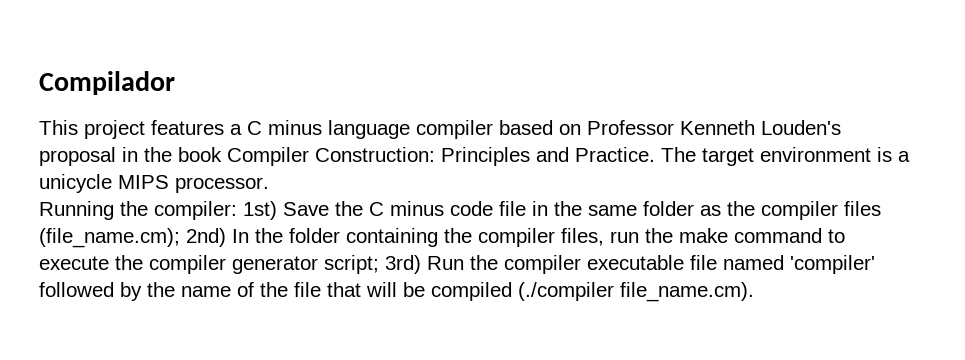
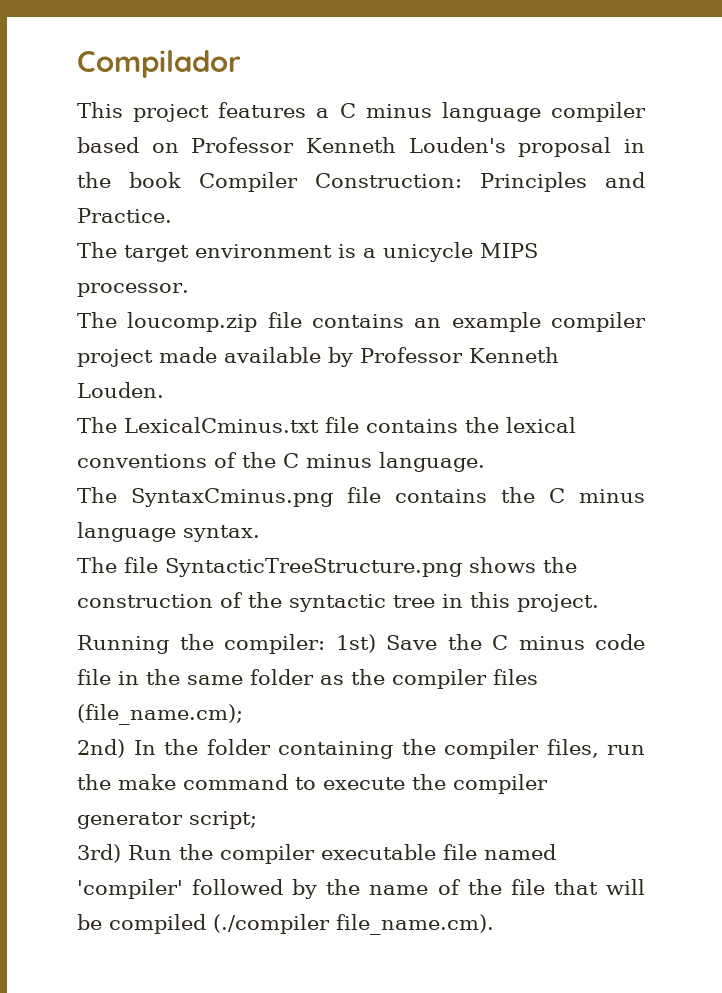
- This project features a C minus language compiler based on Professor Kenneth Louden's proposal in the book Compiler Construction: Principles and Practice. The target environment is a unicycle MIPS processor.
+ This project features a C minus language compiler based on Professor Kenneth Louden's proposal in the book Compiler Construction: Principles and Practice.
+ The target environment is a unicycle MIPS processor.
+ The loucomp.zip file contains an example compiler project made available by Professor Kenneth Louden.
+ The LexicalCminus.txt file contains the lexical conventions of the C minus language.
+ The SyntaxCminus.png file contains the C minus language syntax.
+ The file SyntacticTreeStructure.png shows the construction of the syntactic tree in this project.
- Running the compiler: 1st) Save the C minus code file in the same folder as the compiler files (file_name.cm); 2nd) In the folder containing the compiler files, run the make command to execute the compiler generator script; 3rd) Run the compiler executable file named 'compiler' followed by the name of the file that will be compiled (./compiler file_name.cm).
+ Running the compiler: 1st) Save the C minus code file in the same folder as the compiler files (file_name.cm);
+ 2nd) In the folder containing the compiler files, run the make command to execute the compiler generator script;
+ 3rd) Run the compiler executable file named 'compiler' followed by the name of the file that will be compiled (./compiler file_name.cm).

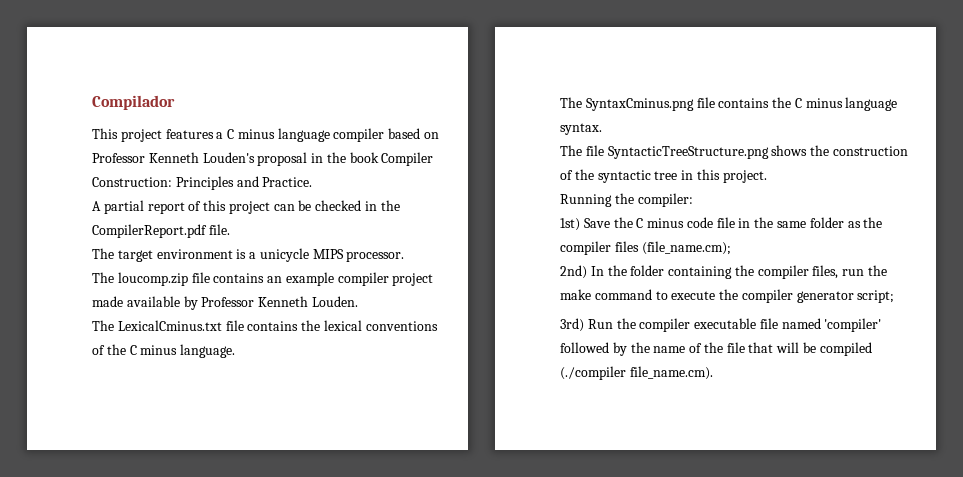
+ A partial report of this project can be checked in the CompilerReport.pdf file.
- Running the compiler: 1st) Save the C minus code file in the same folder as the compiler files (file_name.cm);
+ Running the compiler:
+ 1st) Save the C minus code file in the same folder as the compiler files (file_name.cm);

